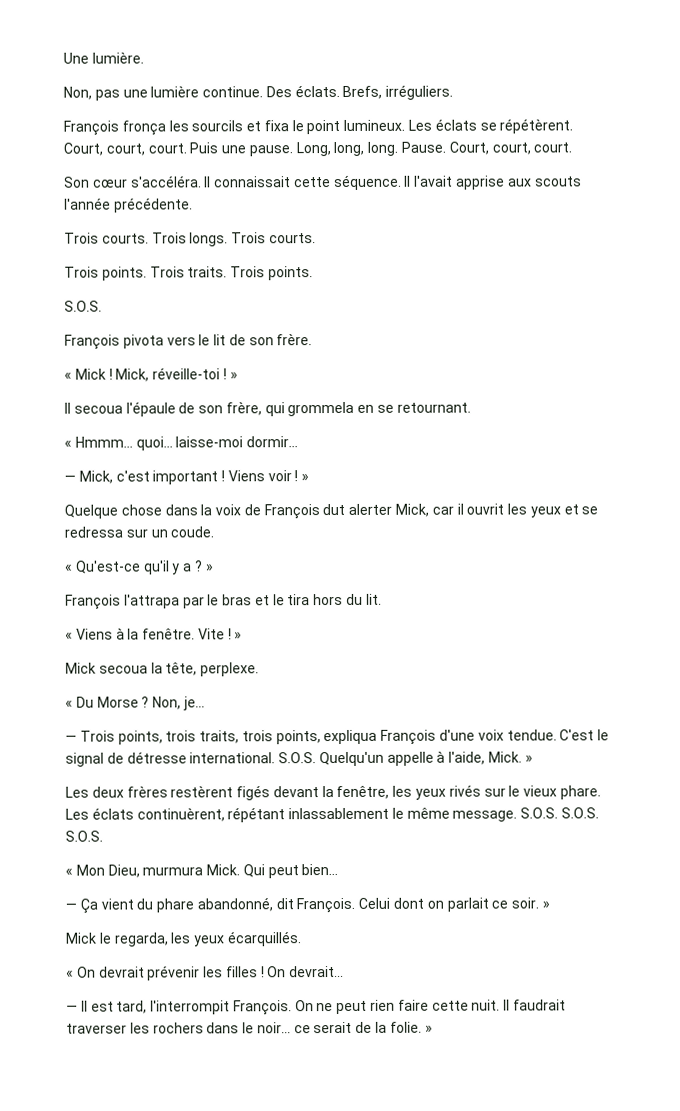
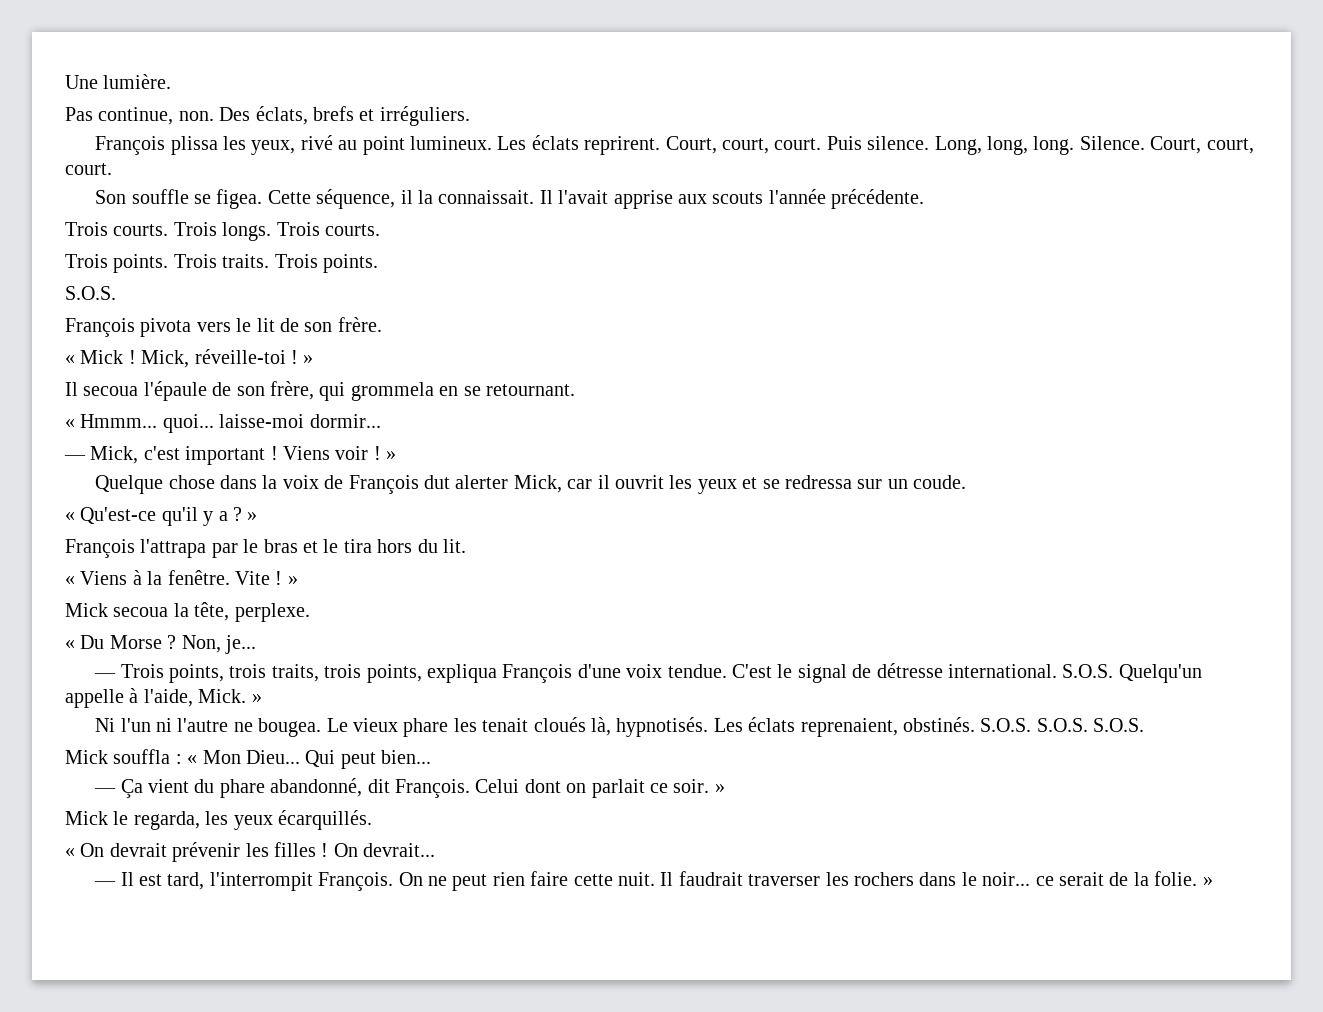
- Non, pas une lumière continue. Des éclats. Brefs, irréguliers.
- François fronça les sourcils et fixa le point lumineux.
+ Pas continue, non. Des éclats, brefs et irréguliers.
+ François plissa les yeux, rivé au point lumineux.
- Les éclats se répétèrent.
+ Les éclats reprirent.
- Puis une pause.
+ Puis silence.
- Pause.
+ Silence.
- Son cœur s'accéléra. Il connaissait cette séquence.
+ Son souffle se figea. Cette séquence, il la connaissait.
- Les deux frères restèrent figés devant la fenêtre, les yeux rivés sur le vieux phare. Les éclats continuèrent, répétant inlassablement le même message. S.O.S. S.O.S. S.O.S.
- « Mon Dieu, murmura Mick.
+ Ni l'un ni l'autre ne bougea. Le vieux phare les tenait cloués là, hypnotisés. Les éclats reprenaient, obstinés. S.O.S. S.O.S. S.O.S.
+ Mick souffla : « Mon Dieu...

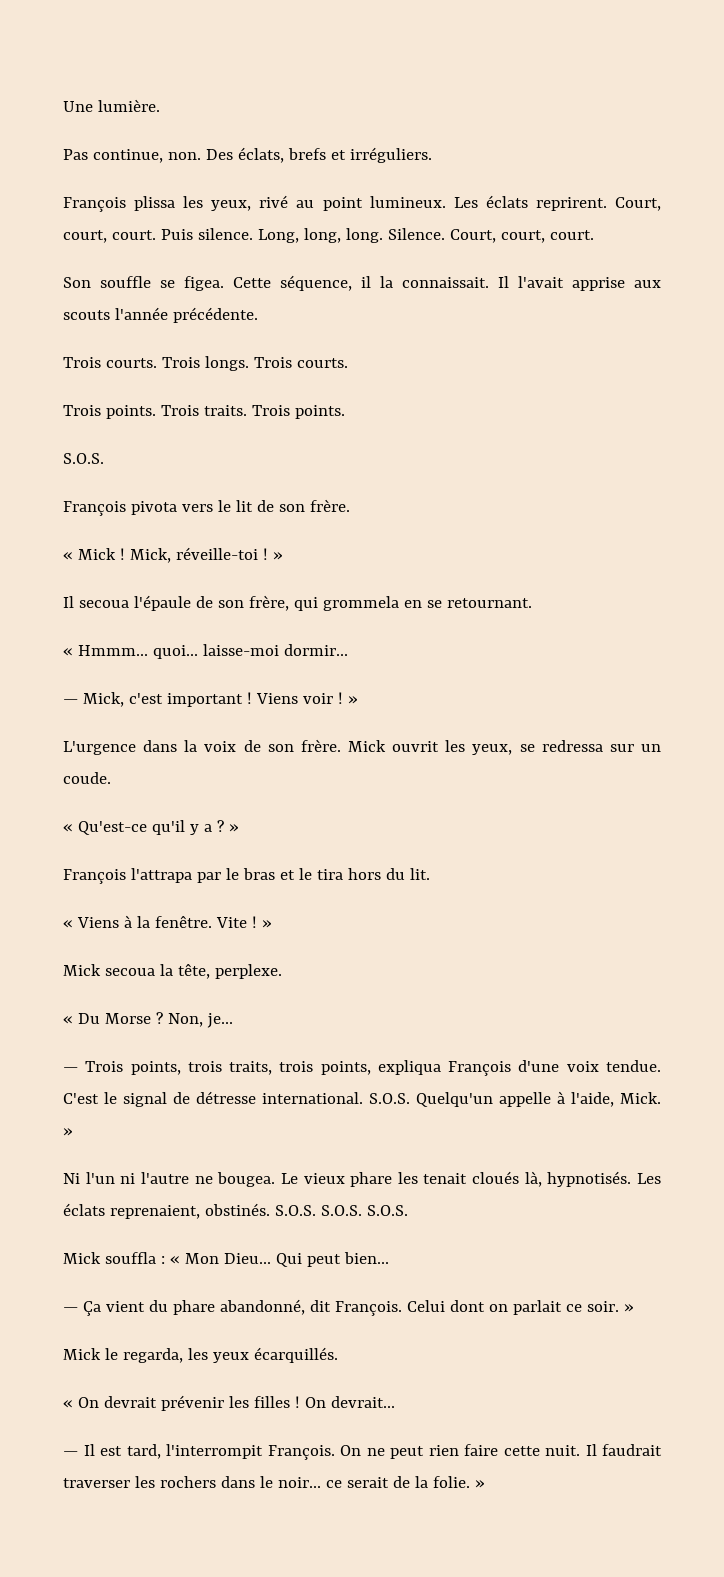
- Quelque chose dans la voix de François dut alerter Mick, car il ouvrit les yeux et se redressa sur un coude.
+ L'urgence dans la voix de son frère. Mick ouvrit les yeux, se redressa sur un coude.

